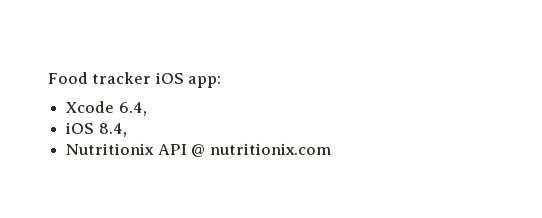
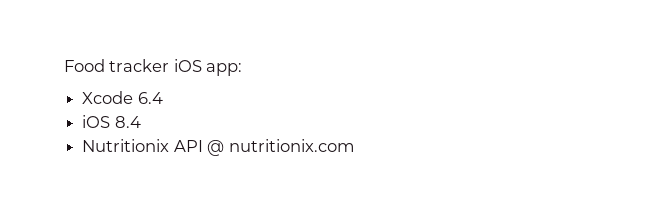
- Xcode 6.4,
- iOS 8.4,
+ Xcode 6.4
+ iOS 8.4

